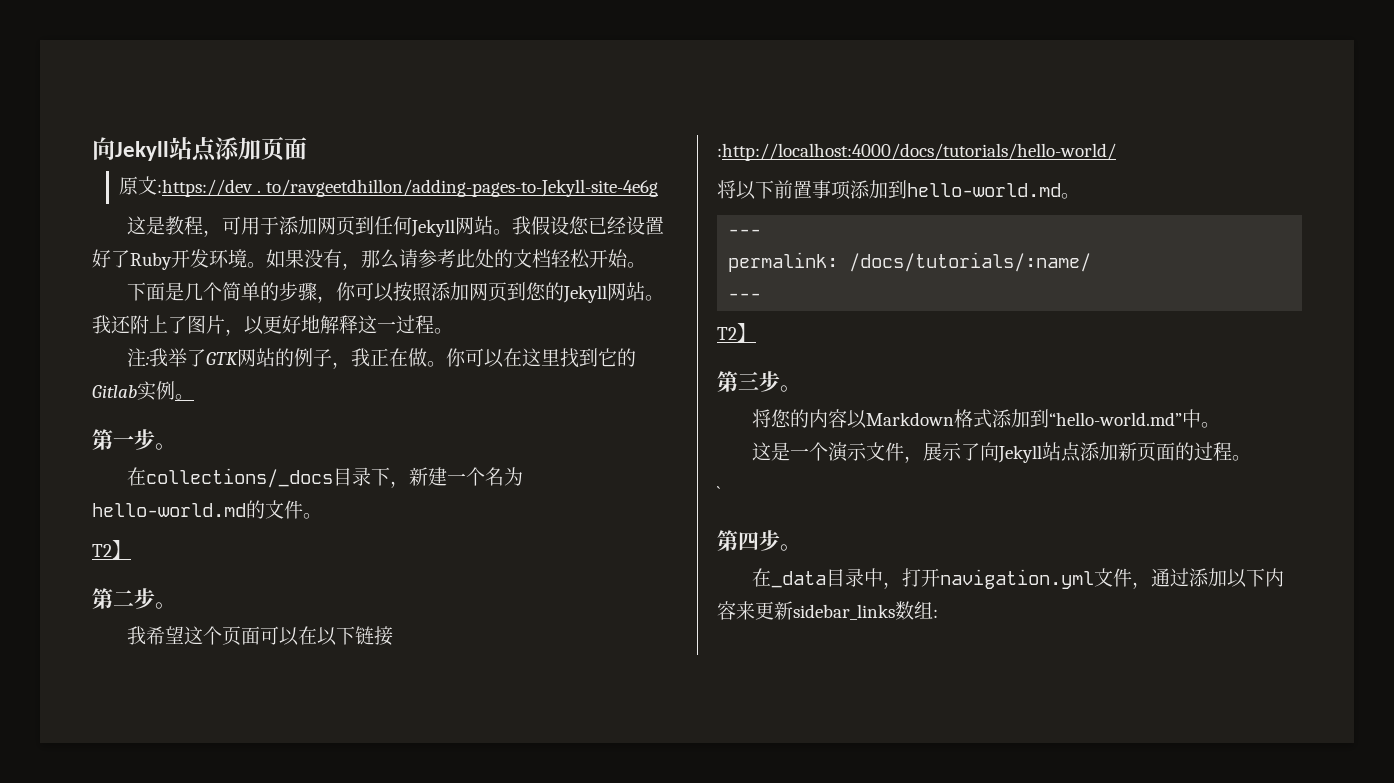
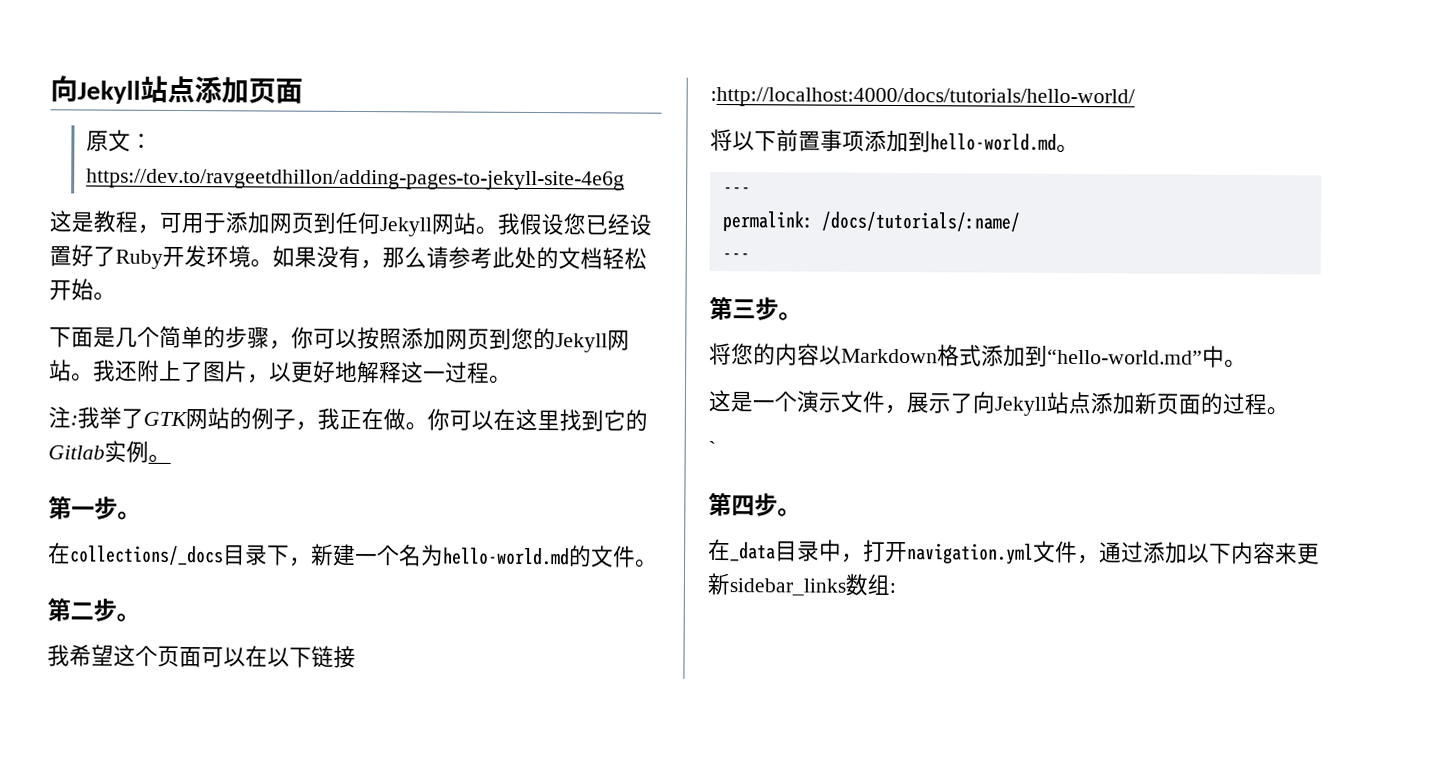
- 原文:https://dev . to/ravgeetdhillon/adding-pages-to-Jekyll-site-4e6g
+ 原文：https://dev.to/ravgeetdhillon/adding-pages-to-jekyll-site-4e6g
  在collections/_docs目录下，新建一个名为hello-world.md的文件。
- T2】
  permalink: /docs/tutorials/:name/
  ---
- T2】

